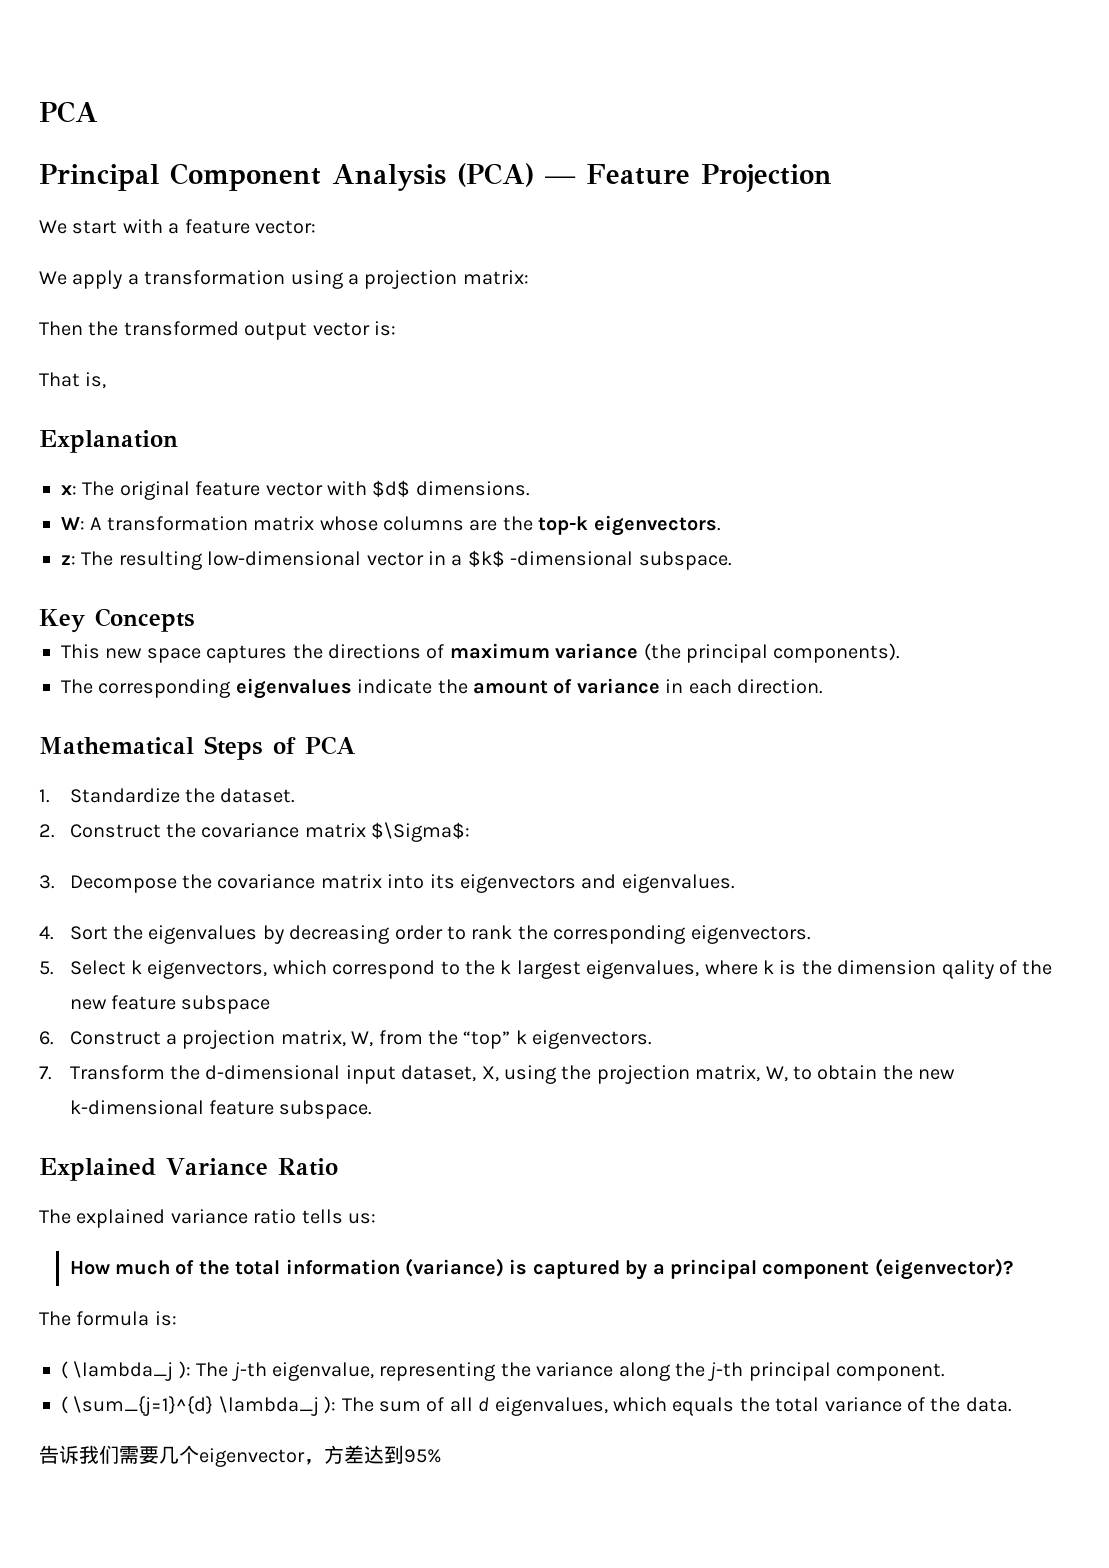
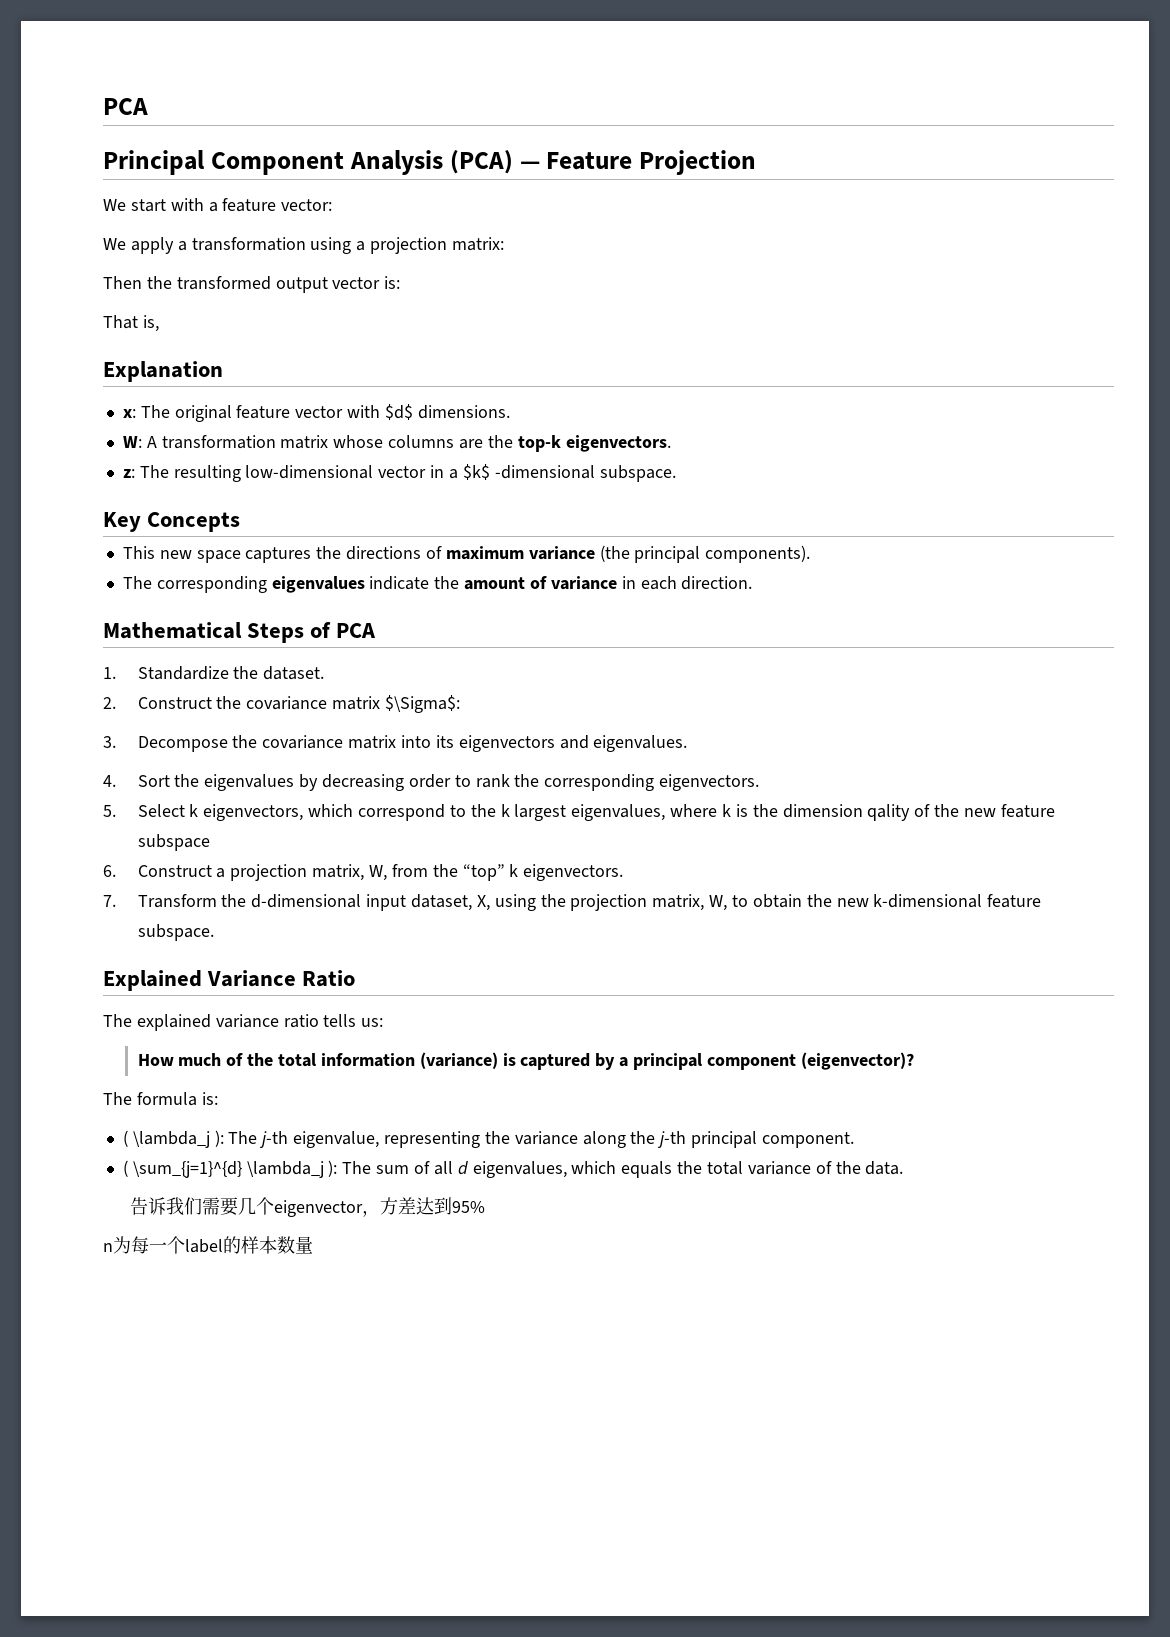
+ n为每一个label的样本数量

